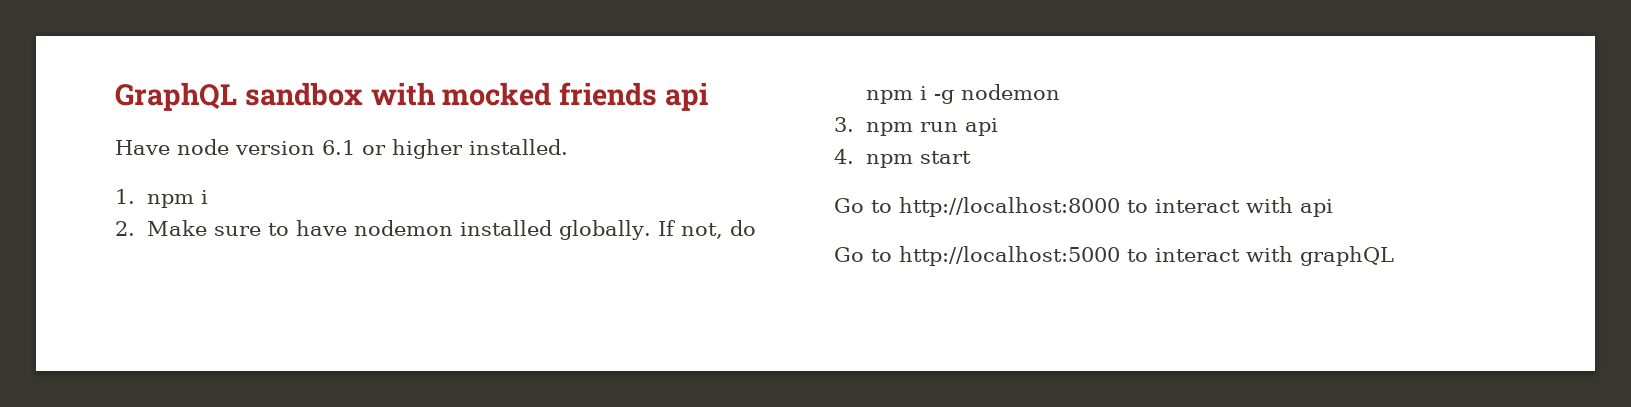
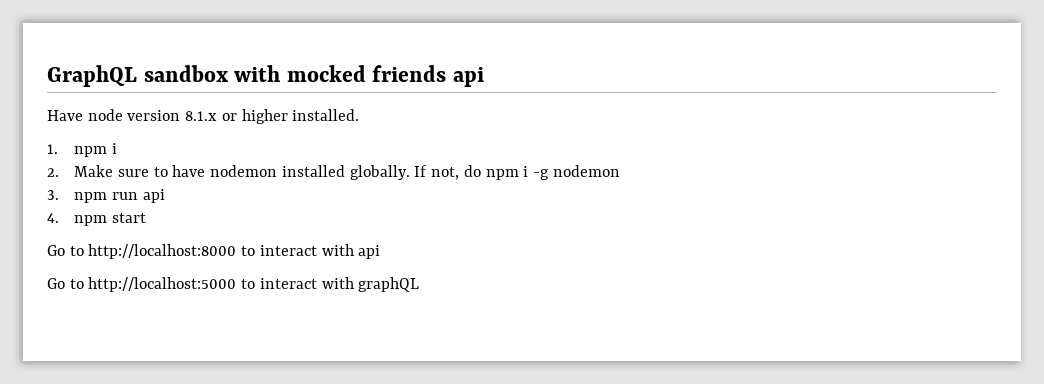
- Have node version 6.1 or higher installed.
+ Have node version 8.1.x or higher installed.

